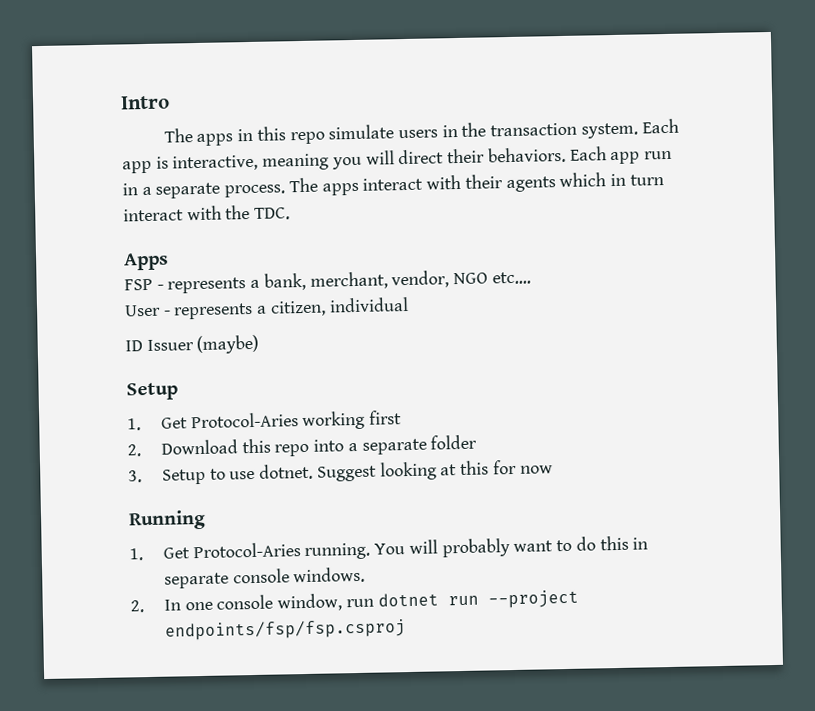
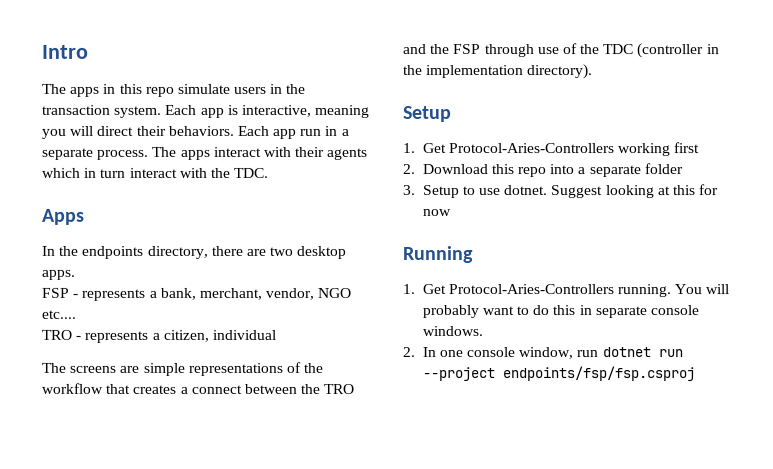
+ In the endpoints directory, there are two desktop apps.
- User - represents a citizen, individual
+ TRO - represents a citizen, individual
- ID Issuer (maybe)
+ The screens are simple representations of the workflow that creates a connect between the TRO and the FSP through use of the TDC (controller in the implementation directory).
- 1. Get Protocol-Aries working first
+ 1. Get Protocol-Aries-Controllers working first
- 1. Get Protocol-Aries running.
+ 1. Get Protocol-Aries-Controllers running.

